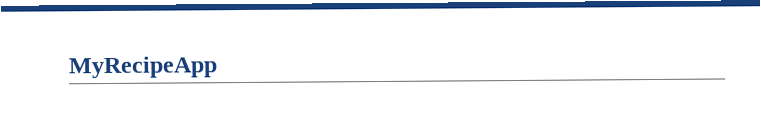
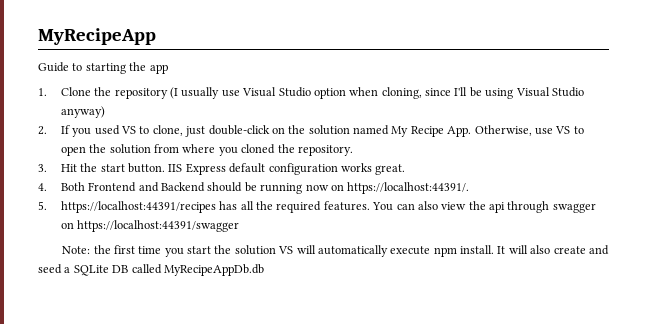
+ Guide to starting the app
+ 1. Clone the repository (I usually use Visual Studio option when cloning, since I'll be using Visual Studio anyway)
+ 2. If you used VS to clone, just double-click on the solution named My Recipe App. Otherwise, use VS to open the solution from where you cloned the repository.
+ 3. Hit the start button. IIS Express default configuration works great.
+ 4. Both Frontend and Backend should be running now on https://localhost:44391/.
+ 5. https://localhost:44391/recipes has all the required features. You can also view the api through swagger on https://localhost:44391/swagger
+ Note: the first time you start the solution VS will automatically execute npm install. It will also create and seed a SQLite DB called MyRecipeAppDb.db

